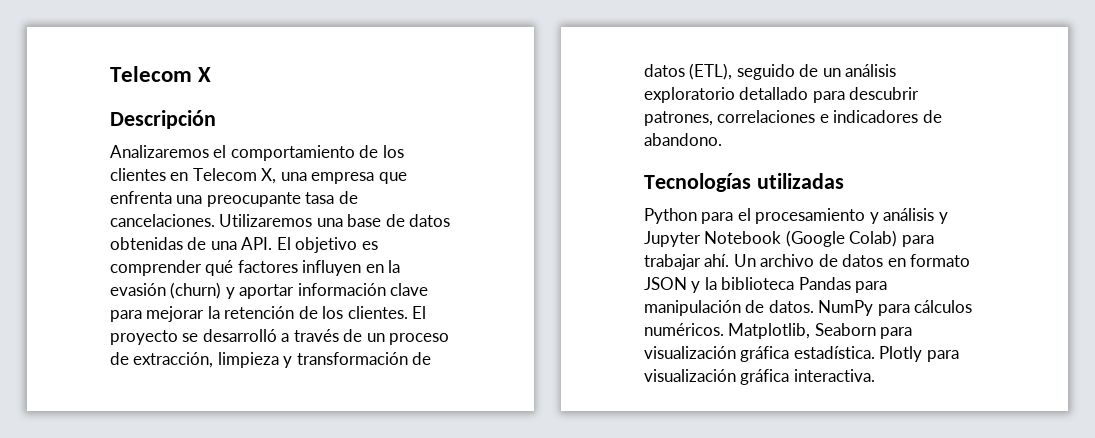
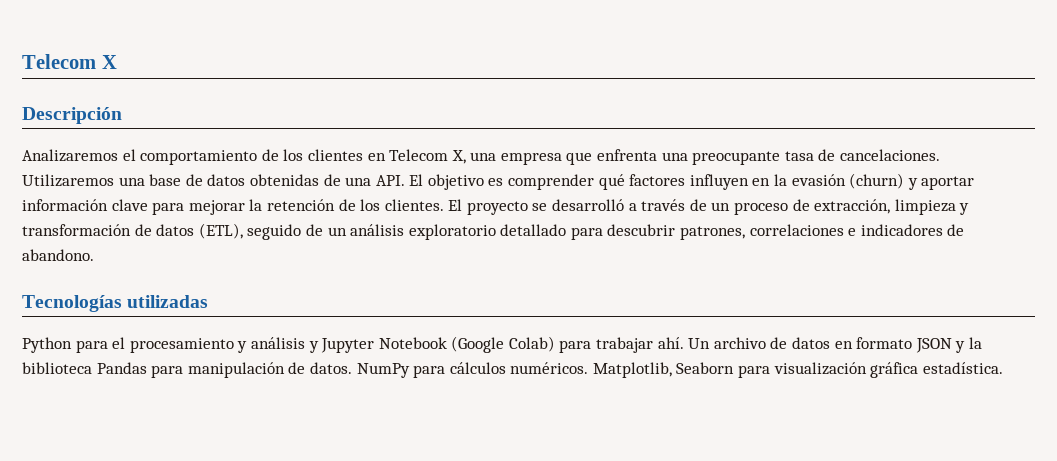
- Plotly para visualización gráfica interactiva.

